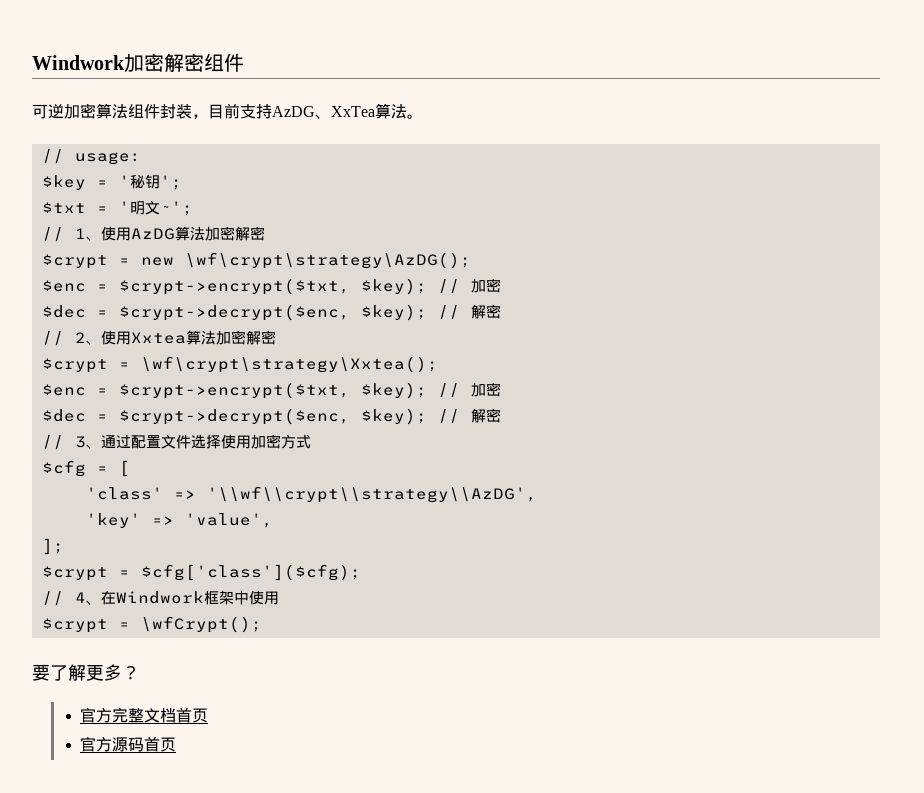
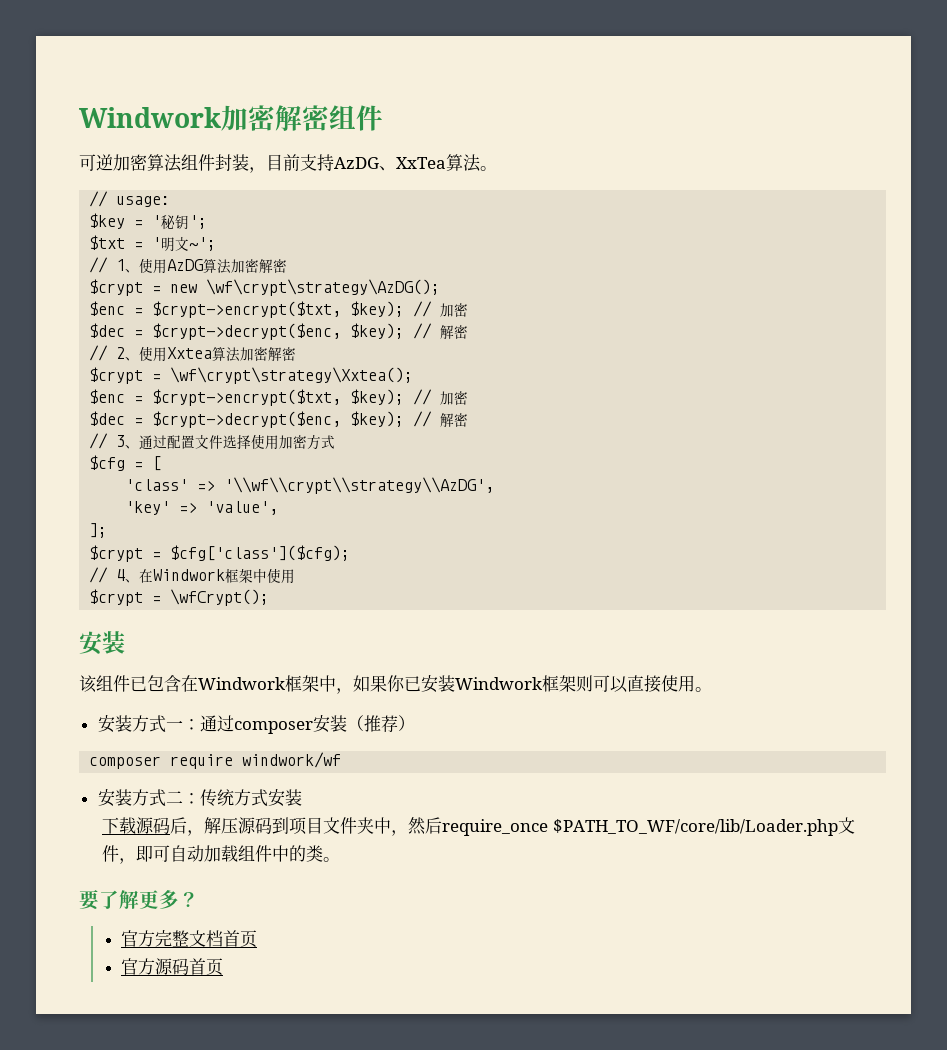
  $crypt = \wfCrypt();
+ 安装
+ 该组件已包含在Windwork框架中，如果你已安装Windwork框架则可以直接使用。
+ 安装方式一：通过composer安装（推荐）
+ composer require windwork/wf
+ 安装方式二：传统方式安装
+ 下载源码后，解压源码到项目文件夹中，然后require_once $PATH_TO_WF/core/lib/Loader.php文件，即可自动加载组件中的类。

